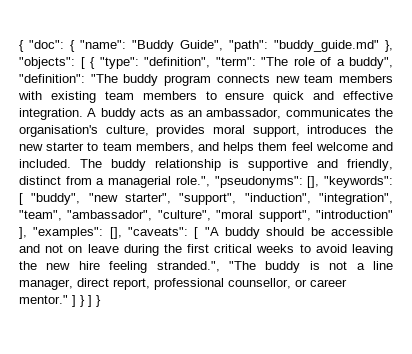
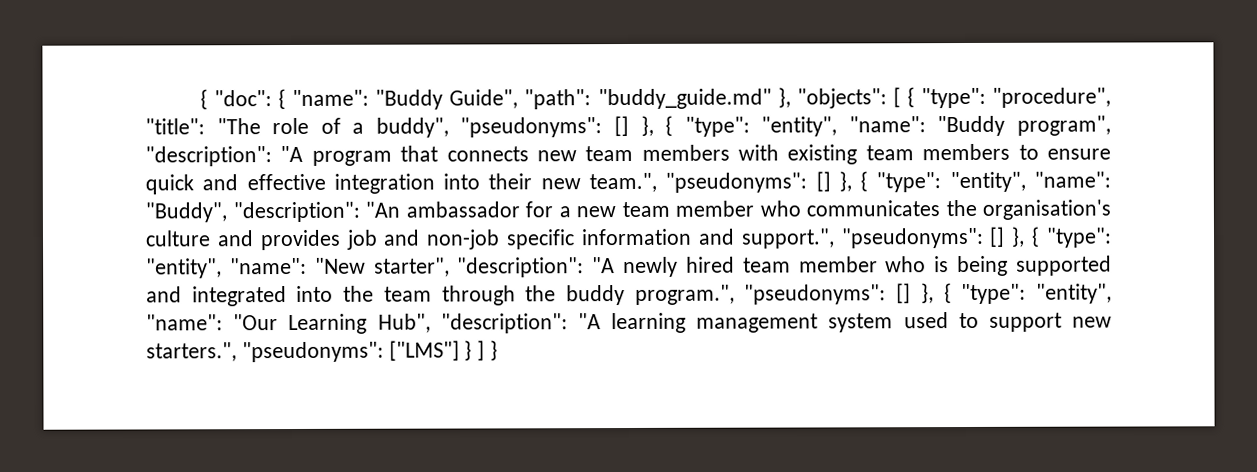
- { "doc": { "name": "Buddy Guide", "path": "buddy_guide.md" }, "objects": [ { "type": "definition", "term": "The role of a buddy", "definition": "The buddy program connects new team members with existing team members to ensure quick and effective integration. A buddy acts as an ambassador, communicates the organisation's culture, provides moral support, introduces the new starter to team members, and helps them feel welcome and included. The buddy relationship is supportive and friendly, distinct from a managerial role.", "pseudonyms": [], "keywords": [ "buddy", "new starter", "support", "induction", "integration", "team", "ambassador", "culture", "moral support", "introduction" ], "examples": [], "caveats": [ "A buddy should be accessible and not on leave during the first critical weeks to avoid leaving the new hire feeling stranded.", "The buddy is not a line manager, direct report, professional counsellor, or career mentor." ] } ] }
+ { "doc": { "name": "Buddy Guide", "path": "buddy_guide.md" }, "objects": [ { "type": "procedure", "title": "The role of a buddy", "pseudonyms": [] }, { "type": "entity", "name": "Buddy program", "description": "A program that connects new team members with existing team members to ensure quick and effective integration into their new team.", "pseudonyms": [] }, { "type": "entity", "name": "Buddy", "description": "An ambassador for a new team member who communicates the organisation's culture and provides job and non-job specific information and support.", "pseudonyms": [] }, { "type": "entity", "name": "New starter", "description": "A newly hired team member who is being supported and integrated into the team through the buddy program.", "pseudonyms": [] }, { "type": "entity", "name": "Our Learning Hub", "description": "A learning management system used to support new starters.", "pseudonyms": ["LMS"] } ] }

